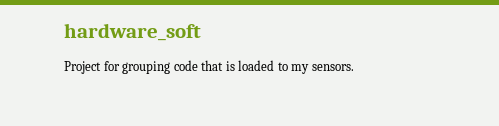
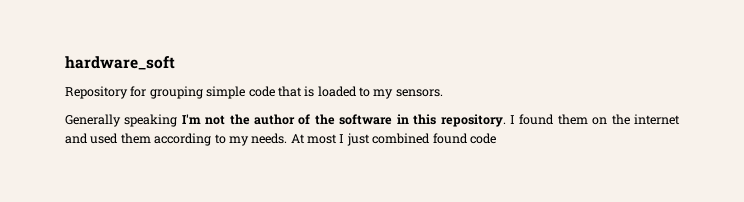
- Project for grouping code that is loaded to my sensors.
+ Repository for grouping simple code that is loaded to my sensors.
+ Generally speaking I'm not the author of the software in this repository. I found them on the internet and used them according to my needs. At most I just combined found code

